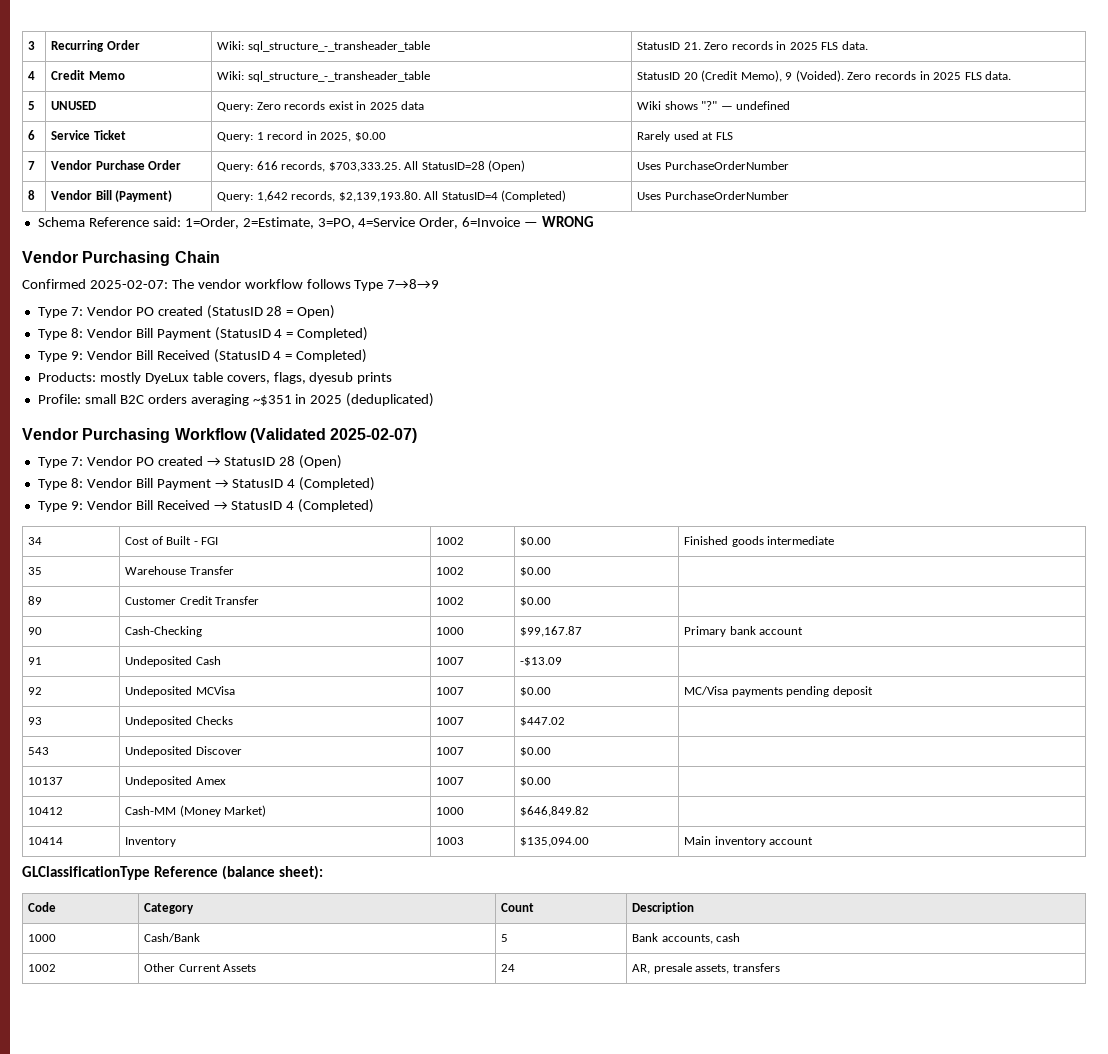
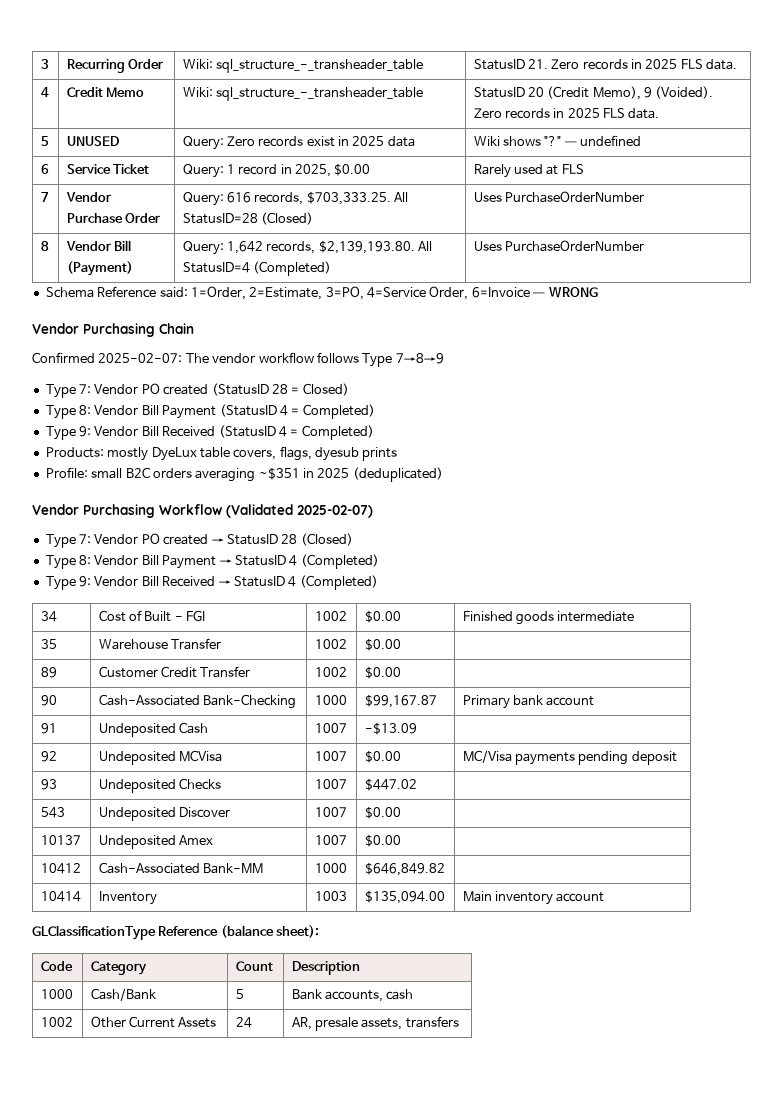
- 7 | Vendor Purchase Order | Query: 616 records, $703,333.25. All StatusID=28 (Open) | Uses PurchaseOrderNumber
+ 7 | Vendor Purchase Order | Query: 616 records, $703,333.25. All StatusID=28 (Closed) | Uses PurchaseOrderNumber
- Type 7: Vendor PO created (StatusID 28 = Open)
+ Type 7: Vendor PO created (StatusID 28 = Closed)
- Type 7: Vendor PO created → StatusID 28 (Open)
+ Type 7: Vendor PO created → StatusID 28 (Closed)
- 90 | Cash-Checking | 1000 | $99,167.87 | Primary bank account
+ 90 | Cash-Associated Bank-Checking | 1000 | $99,167.87 | Primary bank account
- 10412 | Cash-MM (Money Market) | 1000 | $646,849.82 |
+ 10412 | Cash-Associated Bank-MM | 1000 | $646,849.82 |

